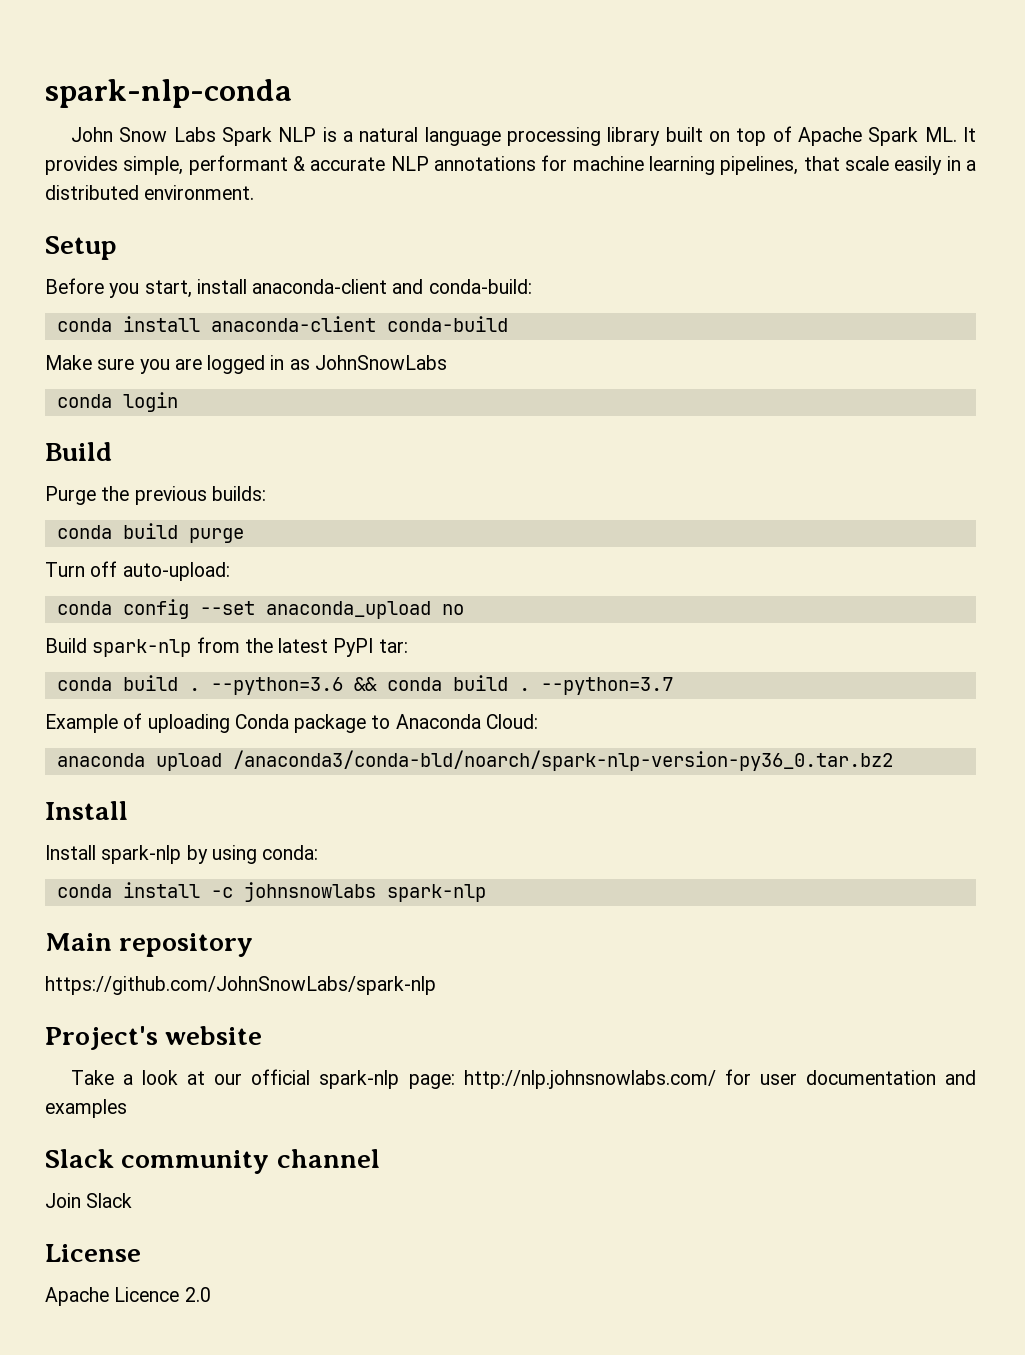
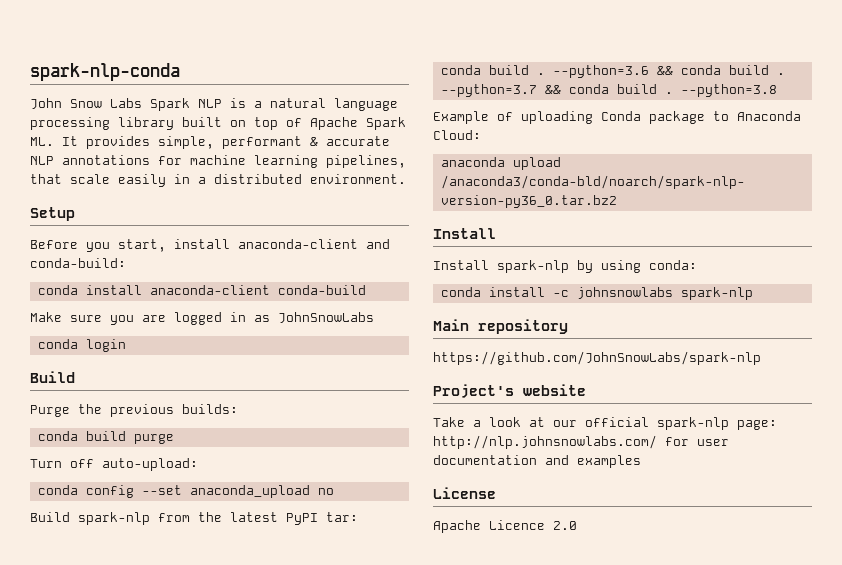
- --python=3.7
+ --python=3.7 && conda build . --python=3.8
- Slack community channel
- Join Slack

